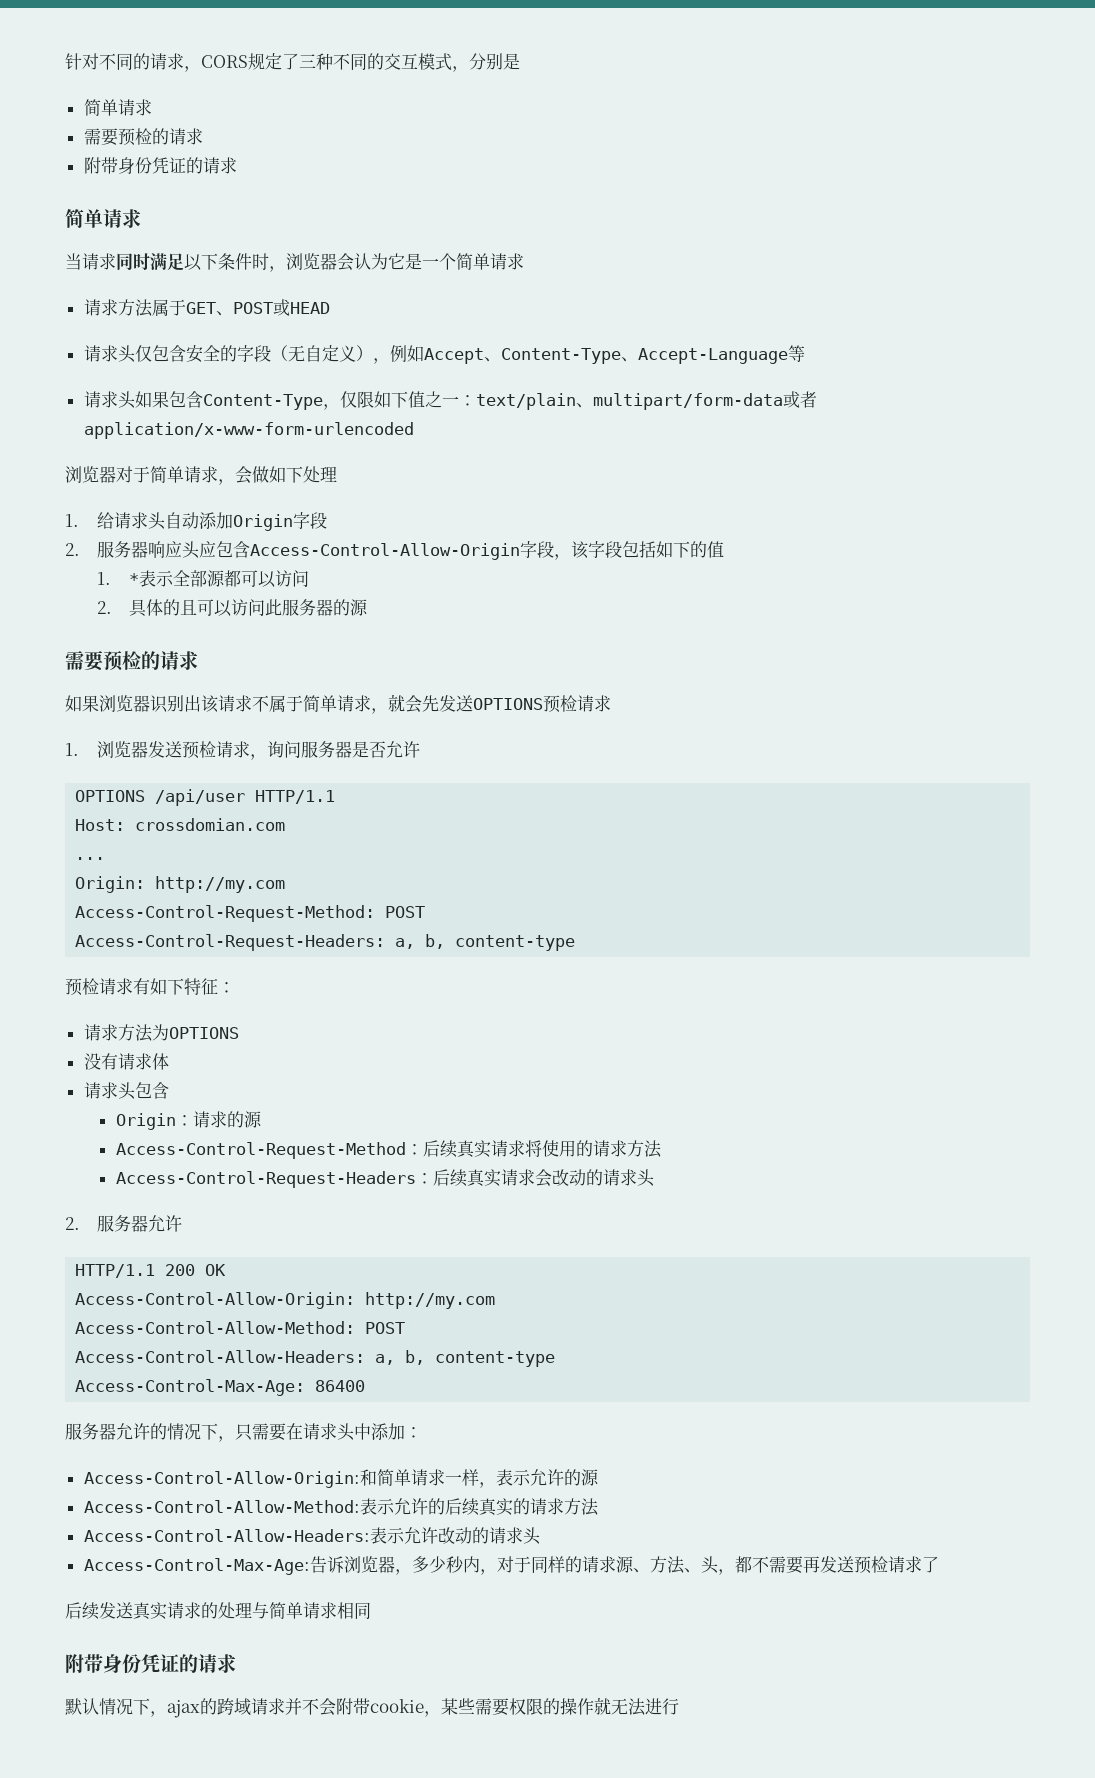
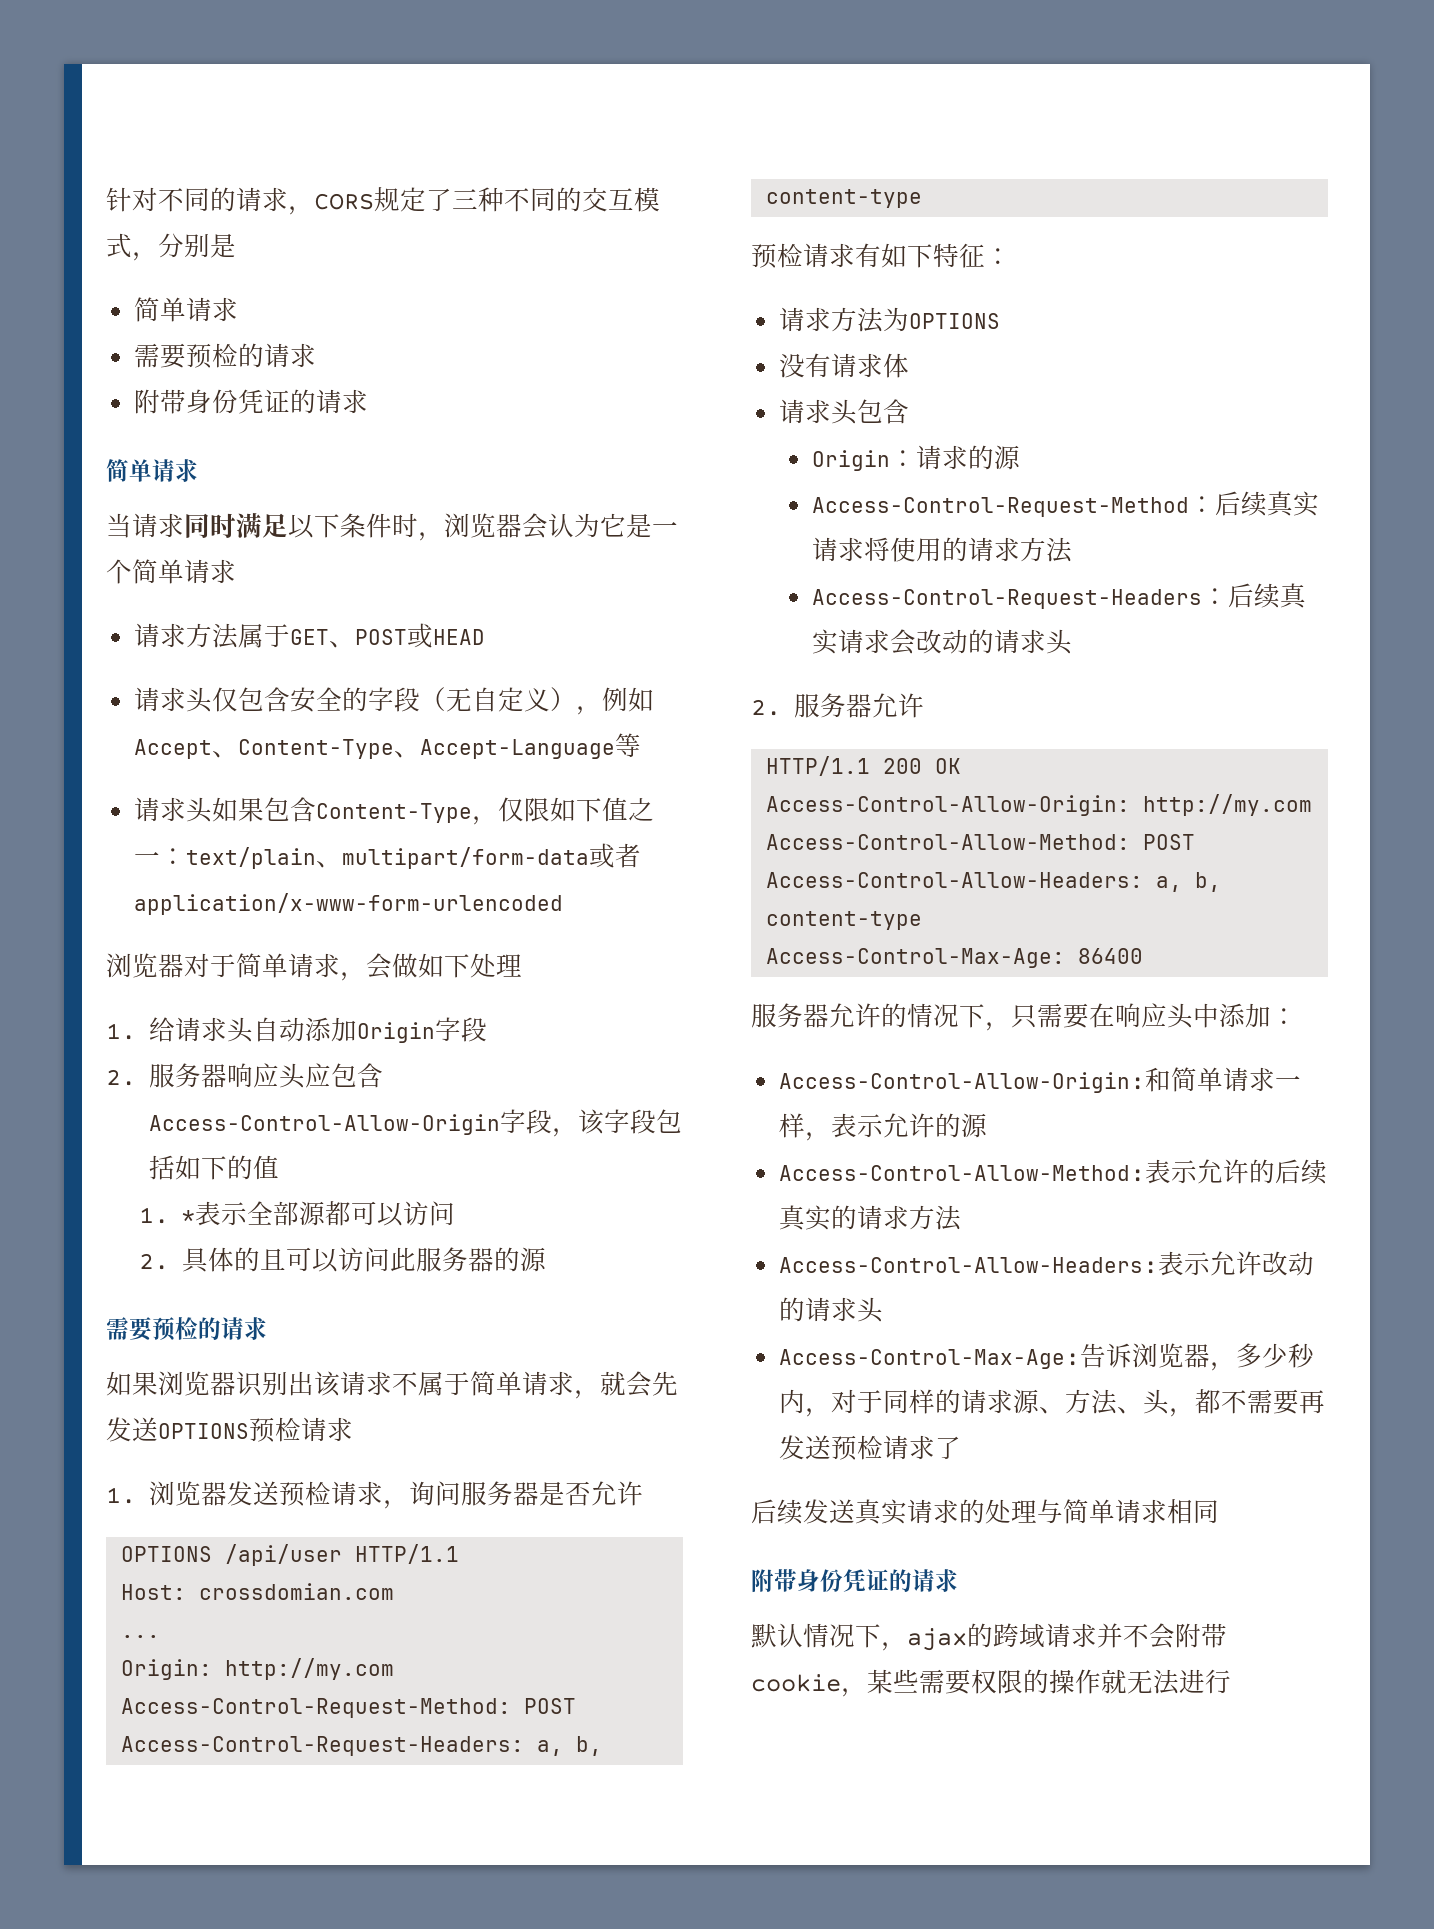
- 服务器允许的情况下，只需要在请求头中添加：
+ 服务器允许的情况下，只需要在响应头中添加：

